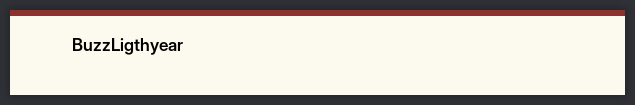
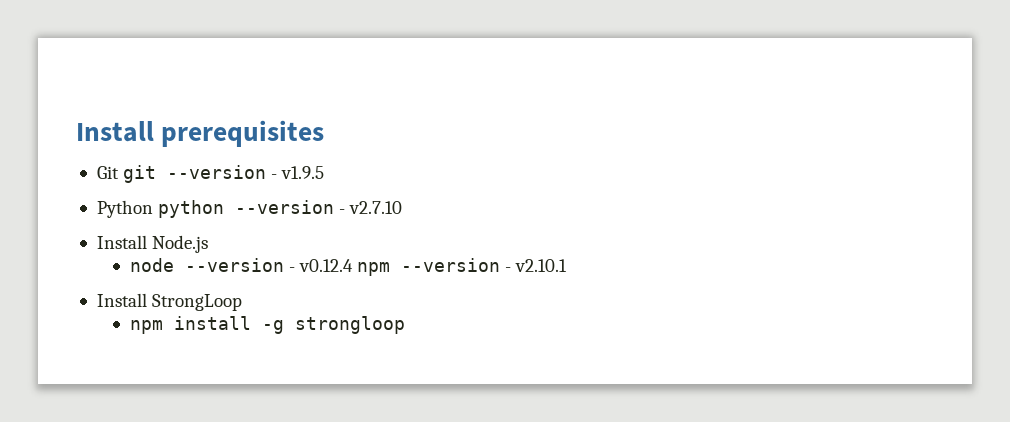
- BuzzLigthyear
+ Install prerequisites
+ Git git --version - v1.9.5
+ Python python --version - v2.7.10
+ Install Node.js
+ node --version - v0.12.4 npm --version - v2.10.1
+ Install StrongLoop
+ npm install -g strongloop

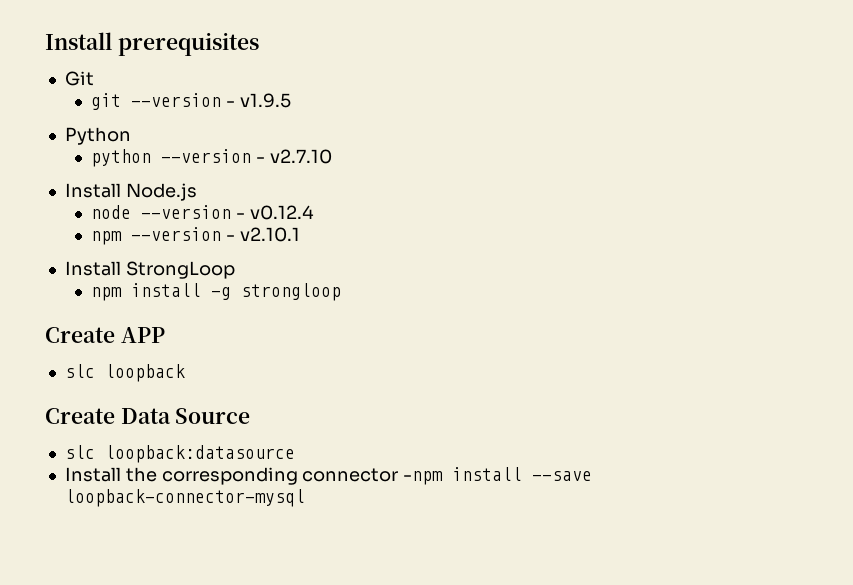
- Git git --version - v1.9.5
+ Git
+ git --version - v1.9.5
- Python python --version - v2.7.10
+ Python
+ python --version - v2.7.10
- node --version - v0.12.4 npm --version - v2.10.1
+ node --version - v0.12.4
+ npm --version - v2.10.1
+ Create APP
+ slc loopback
+ Create Data Source
+ slc loopback:datasource
+ Install the corresponding connector -npm install --save loopback-connector-mysql

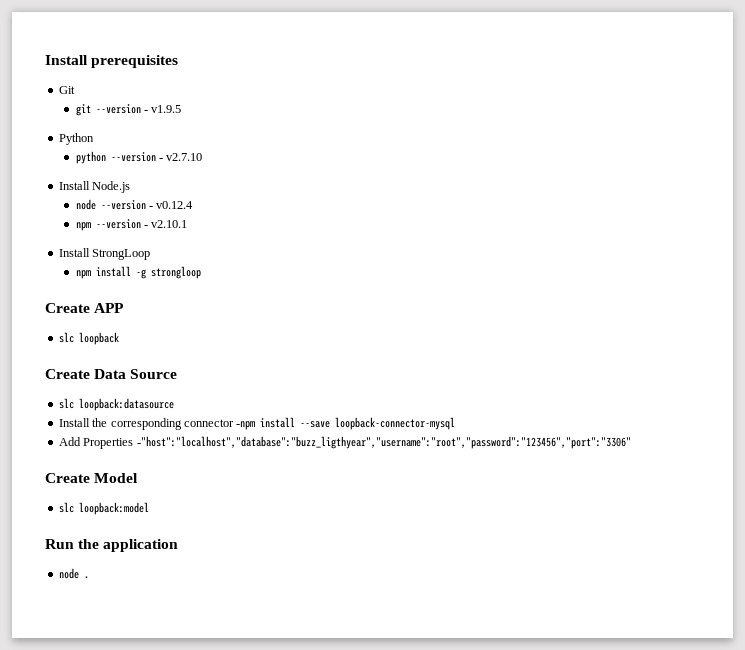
+ Add Properties -"host":"localhost","database":"buzz_ligthyear","username":"root","password":"123456","port":"3306"
+ Create Model
+ slc loopback:model
+ Run the application
+ node .

